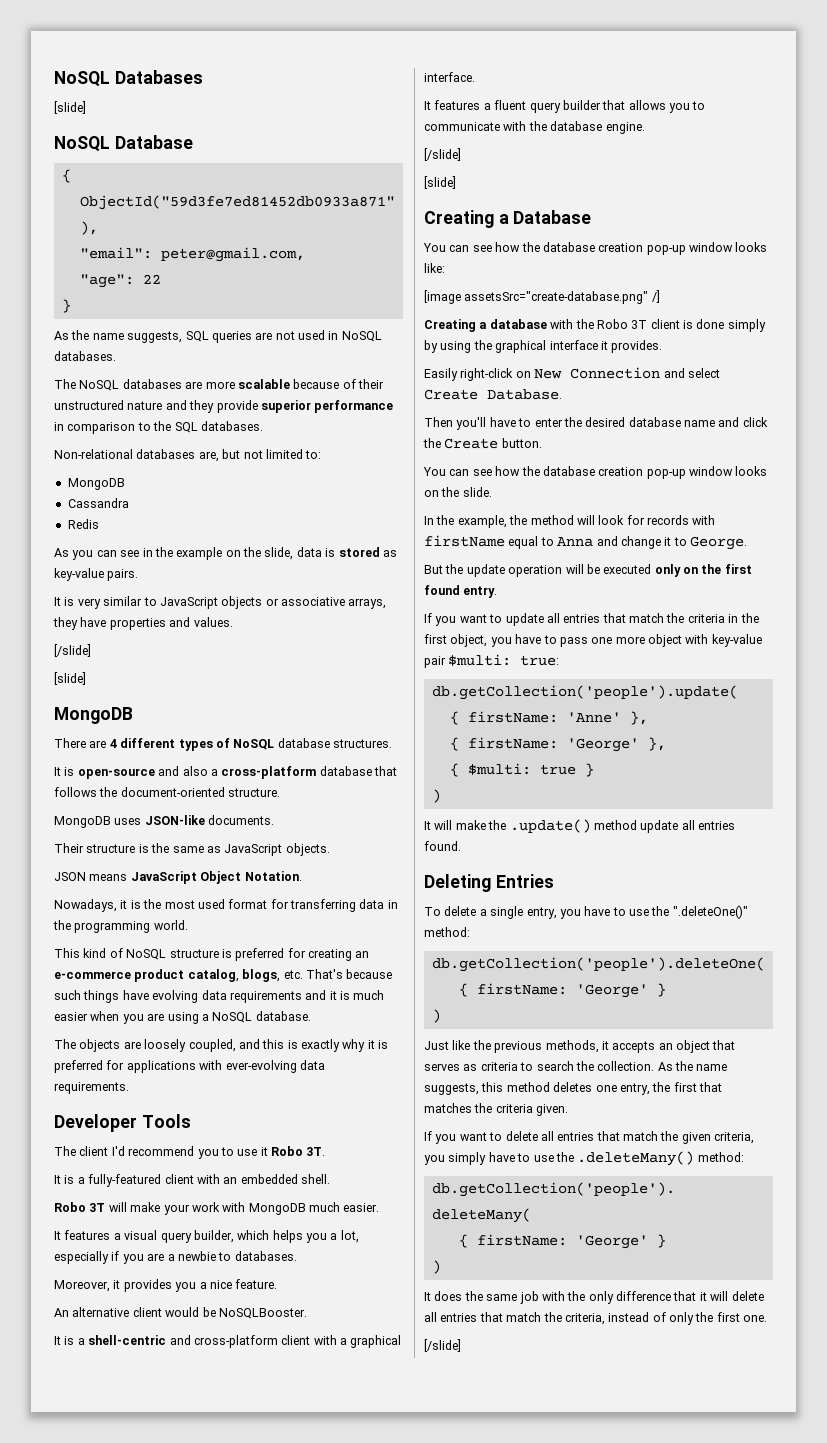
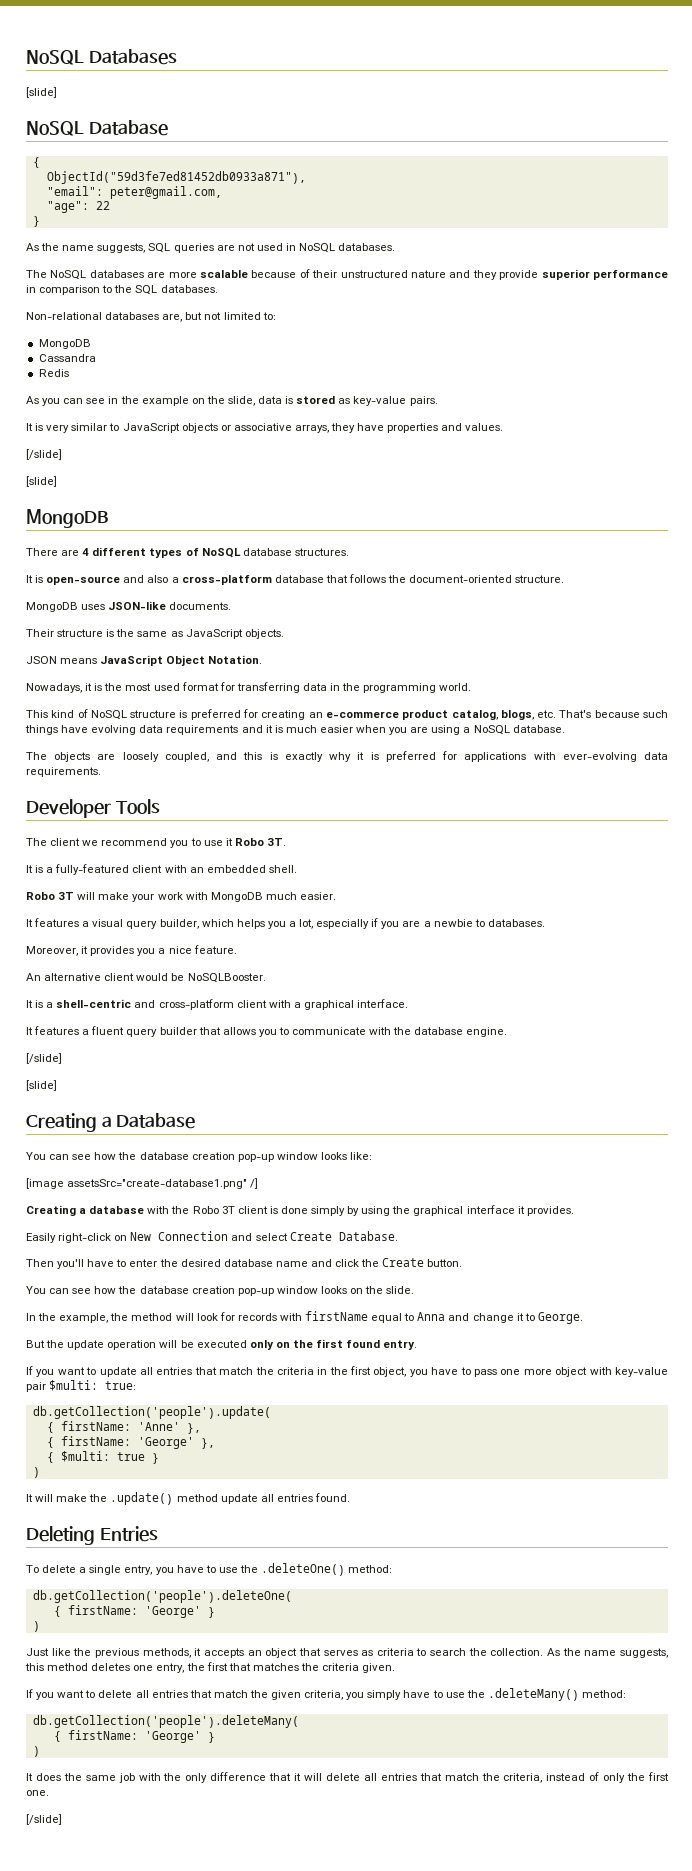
- The client I'd recommend you to use it Robo 3T.
+ The client we recommend you to use it Robo 3T.
- [image assetsSrc="create-database.png" /]
+ [image assetsSrc="create-database1.png" /]
- To delete a single entry, you have to use the ".deleteOne()" method:
+ To delete a single entry, you have to use the .deleteOne() method:

